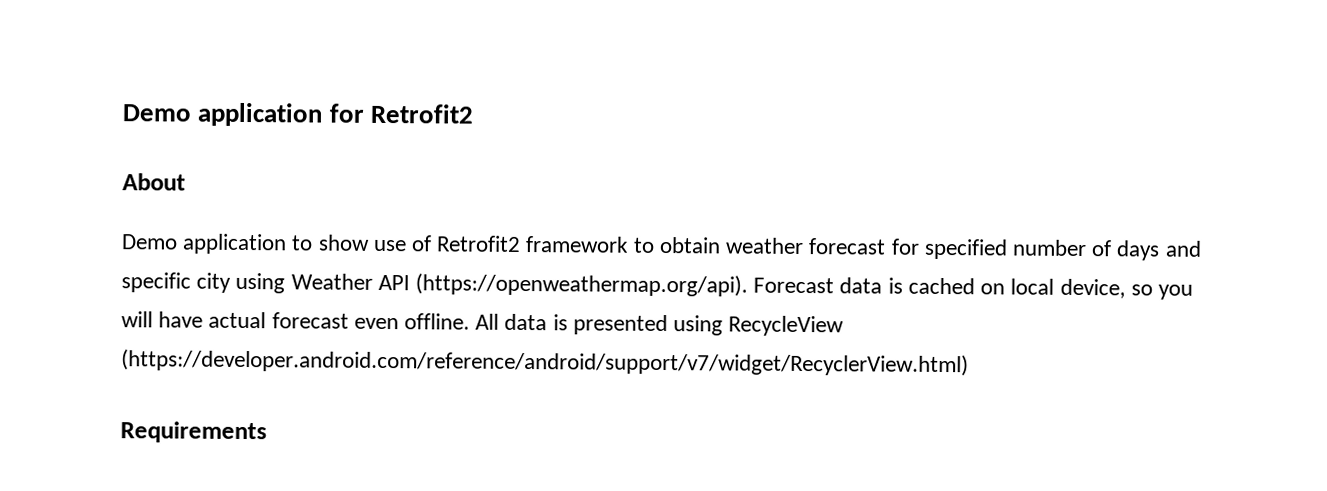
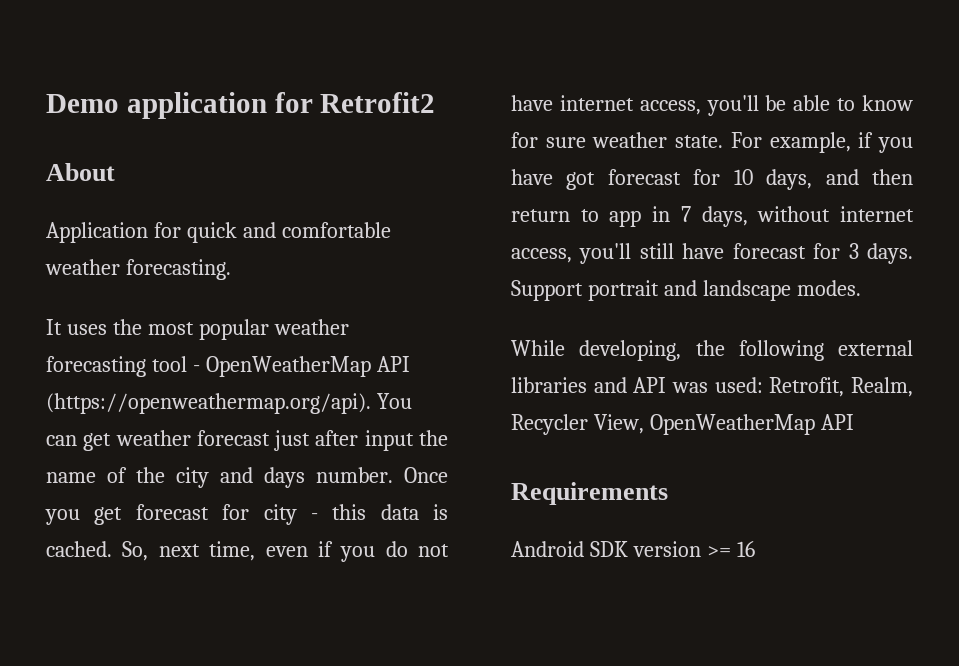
- Demo application to show use of Retrofit2 framework to obtain weather forecast for specified number of days and specific city using Weather API (https://openweathermap.org/api). Forecast data is cached on local device, so you will have actual forecast even offline. All data is presented using RecycleView (https://developer.android.com/reference/android/support/v7/widget/RecyclerView.html)
+ Application for quick and comfortable weather forecasting.
+ It uses the most popular weather forecasting tool - OpenWeatherMap API (https://openweathermap.org/api). You can get weather forecast just after input the name of the city and days number. Once you get forecast for city - this data is cached. So, next time, even if you do not have internet access, you'll be able to know for sure weather state. For example, if you have got forecast for 10 days, and then return to app in 7 days, without internet access, you'll still have forecast for 3 days. Support portrait and landscape modes.
+ While developing, the following external libraries and API was used: Retrofit, Realm, Recycler View, OpenWeatherMap API
  Requirements
+ Android SDK version >= 16

